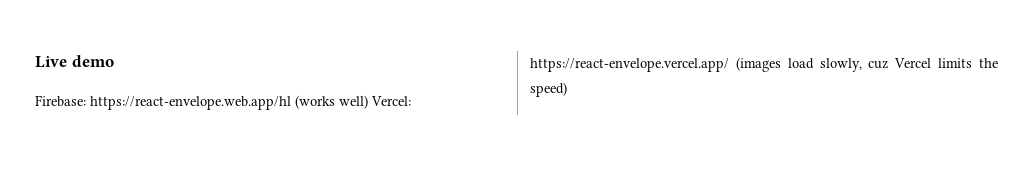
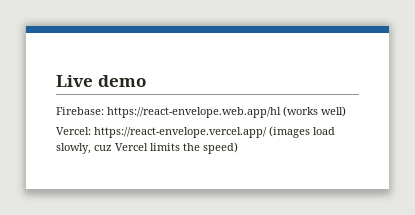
- Firebase: https://react-envelope.web.app/hl (works well) Vercel: https://react-envelope.vercel.app/ (images load slowly, cuz Vercel limits the speed)
+ Firebase: https://react-envelope.web.app/hl (works well)
+ Vercel: https://react-envelope.vercel.app/ (images load slowly, cuz Vercel limits the speed)

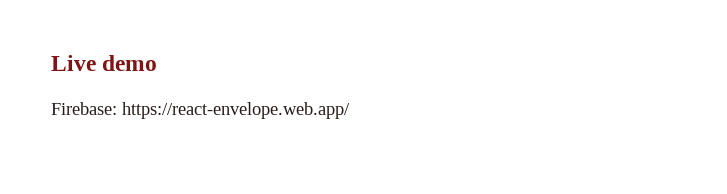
- Firebase: https://react-envelope.web.app/hl (works well)
- Vercel: https://react-envelope.vercel.app/ (images load slowly, cuz Vercel limits the speed)
+ Firebase: https://react-envelope.web.app/

